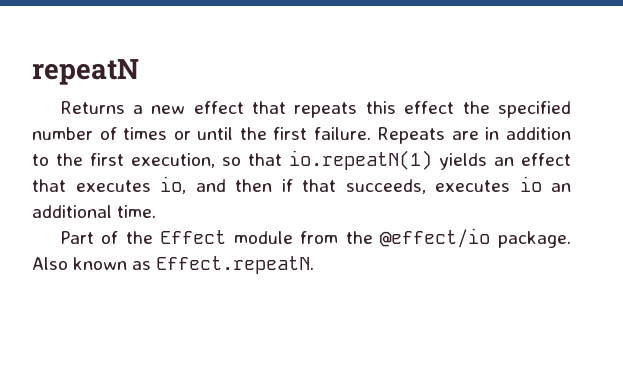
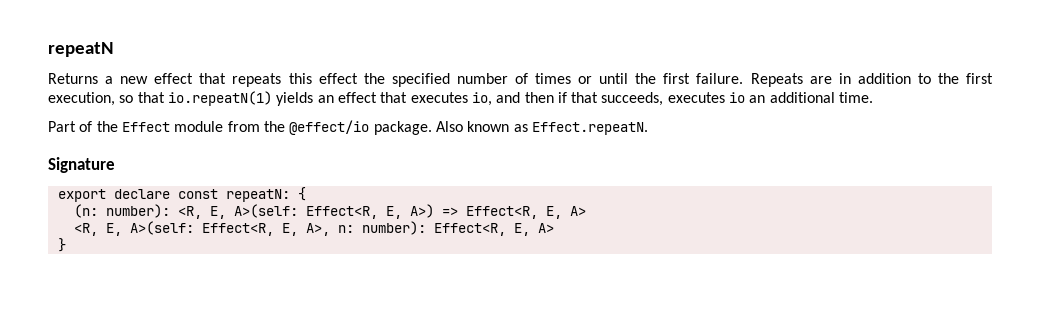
+ Signature
+ export declare const repeatN: {
+ (n: number): <R, E, A>(self: Effect<R, E, A>) => Effect<R, E, A>
+ <R, E, A>(self: Effect<R, E, A>, n: number): Effect<R, E, A>
+ }

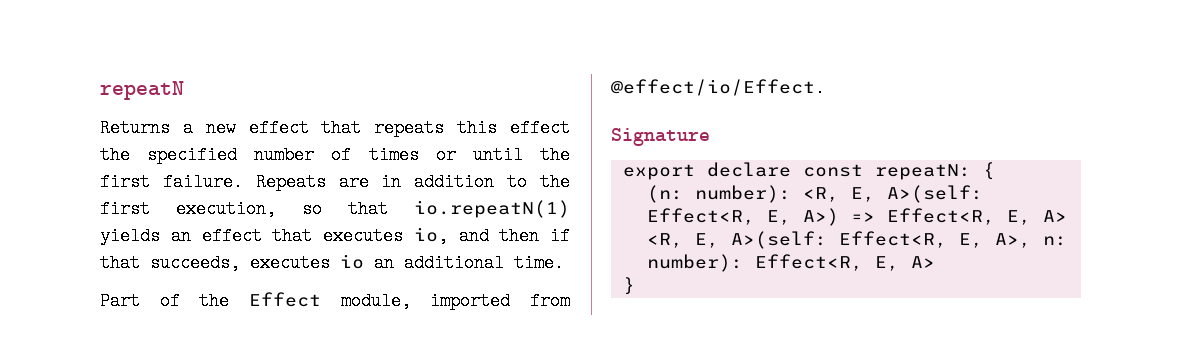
- Part of the Effect module from the @effect/io package. Also known as Effect.repeatN.
+ Part of the Effect module, imported from @effect/io/Effect.

